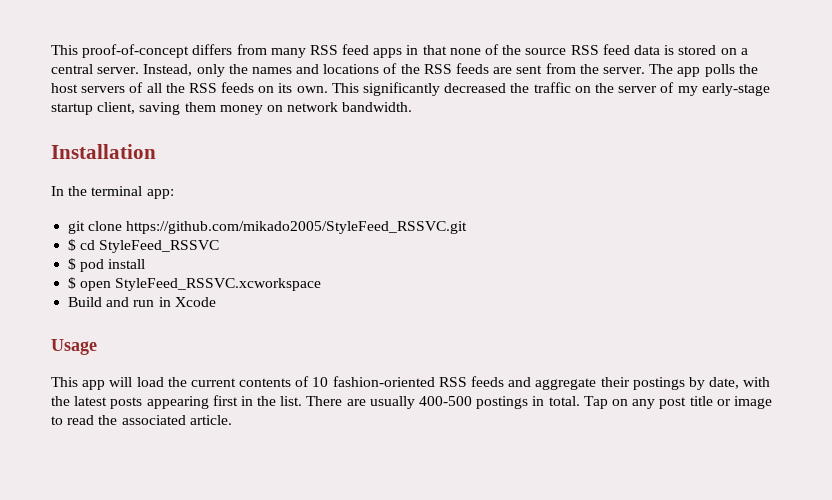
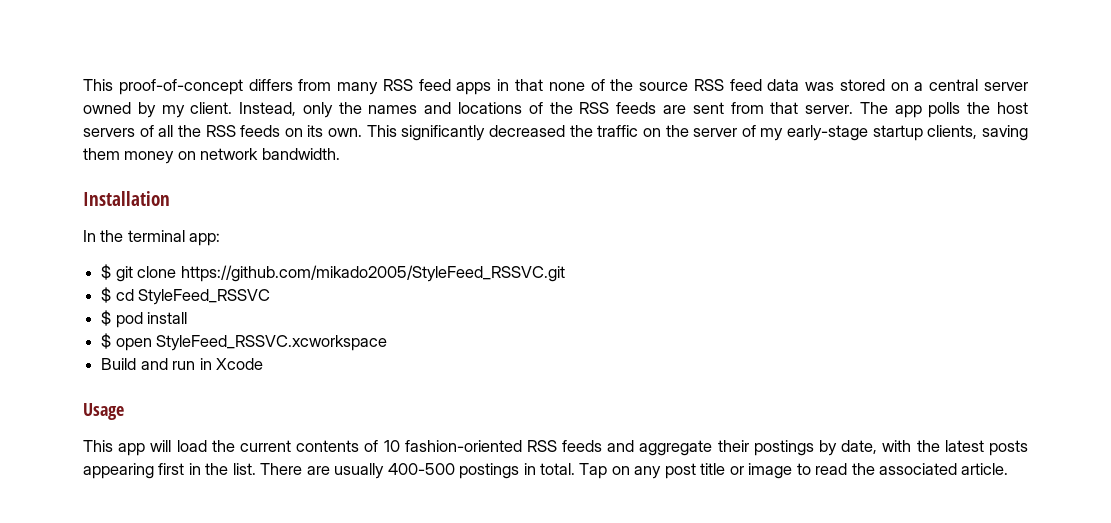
- This proof-of-concept differs from many RSS feed apps in that none of the source RSS feed data is stored on a central server.
+ This proof-of-concept differs from many RSS feed apps in that none of the source RSS feed data was stored on a central server owned by my client.
- Instead, only the names and locations of the RSS feeds are sent from the server.
+ Instead, only the names and locations of the RSS feeds are sent from that server.
- This significantly decreased the traffic on the server of my early-stage startup client, saving them money on network bandwidth.
+ This significantly decreased the traffic on the server of my early-stage startup clients, saving them money on network bandwidth.
- git clone https://github.com/mikado2005/StyleFeed_RSSVC.git
+ $ git clone https://github.com/mikado2005/StyleFeed_RSSVC.git

